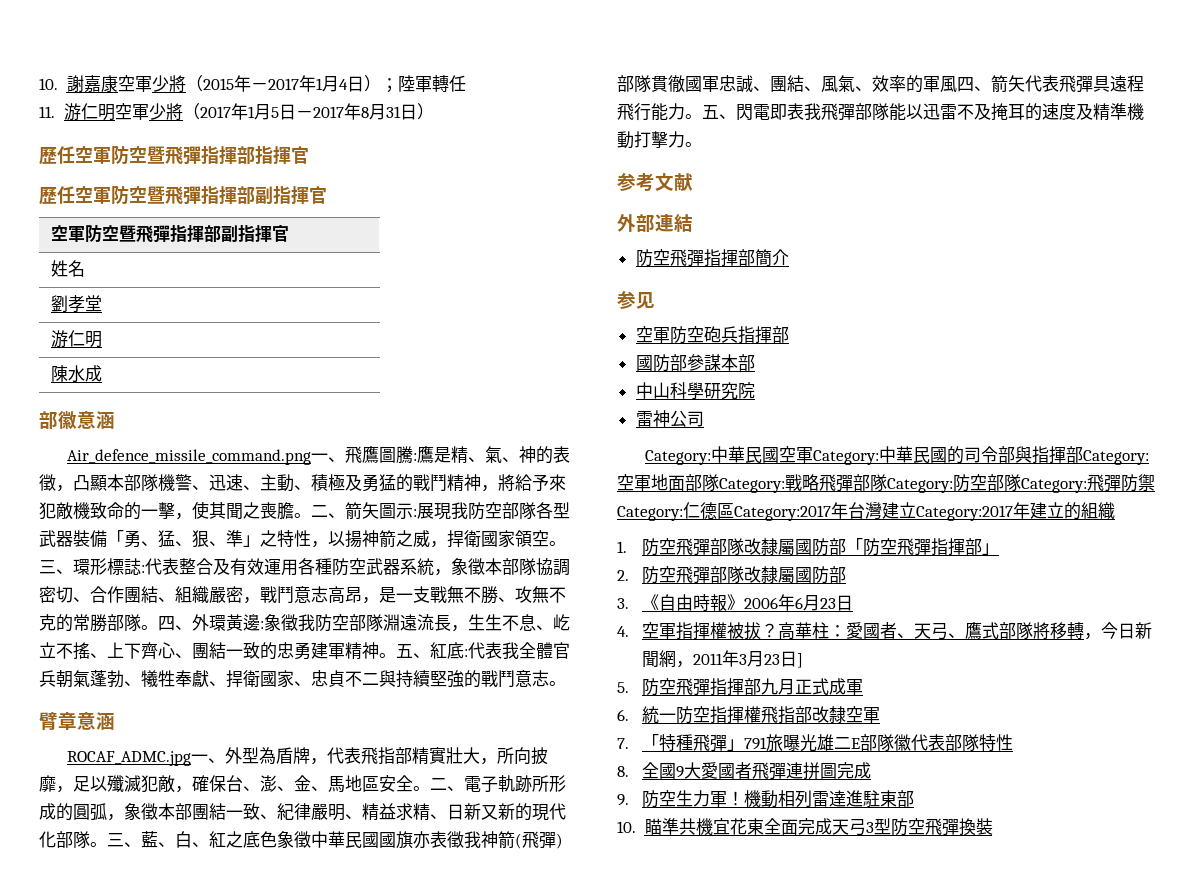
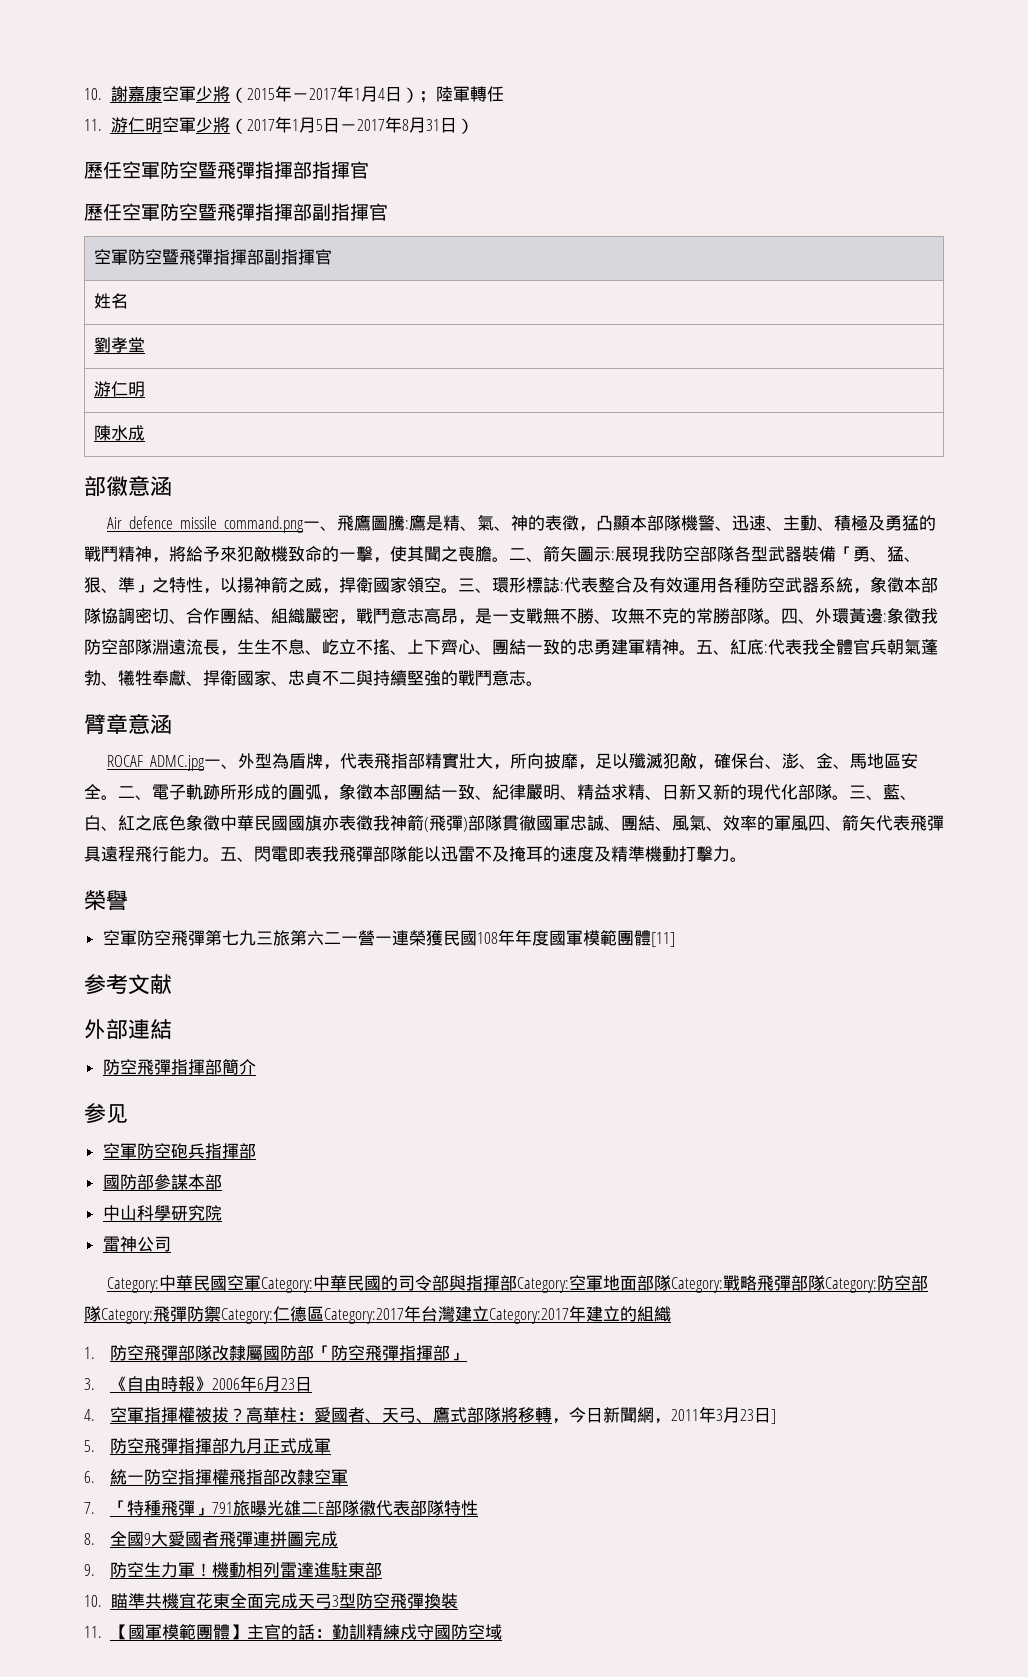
+ 榮譽
+ 空軍防空飛彈第七九三旅第六二一營一連榮獲民國108年年度國軍模範團體[11]
- 2.防空飛彈部隊改隸屬國防部
+ 11.【國軍模範團體】主官的話：勤訓精練戍守國防空域

